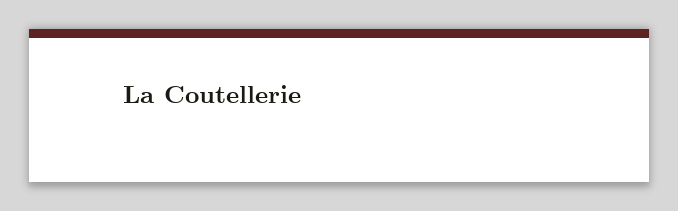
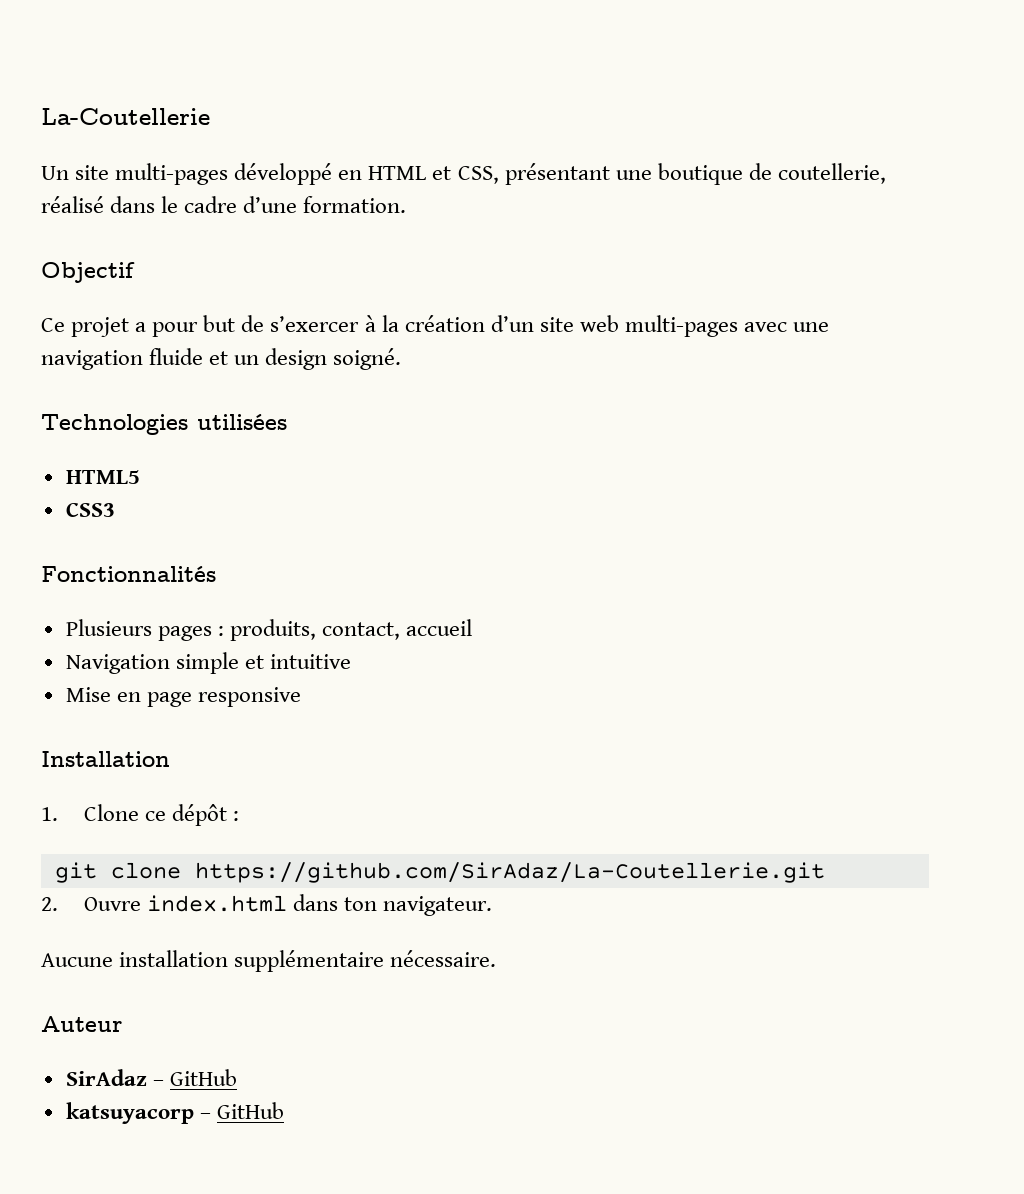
- La Coutellerie
+ La-Coutellerie
+ Un site multi-pages développé en HTML et CSS, présentant une boutique de coutellerie, réalisé dans le cadre d’une formation.
+ Objectif
+ Ce projet a pour but de s’exercer à la création d’un site web multi-pages avec une navigation fluide et un design soigné.
+ Technologies utilisées
+ HTML5
+ CSS3
+ Fonctionnalités
+ Plusieurs pages : produits, contact, accueil
+ Navigation simple et intuitive
+ Mise en page responsive
+ Installation
+ 1. Clone ce dépôt :
+ git clone https://github.com/SirAdaz/La-Coutellerie.git
+ 2. Ouvre index.html dans ton navigateur.
+ Aucune installation supplémentaire nécessaire.
+ Auteur
+ SirAdaz – GitHub
+ katsuyacorp – GitHub

